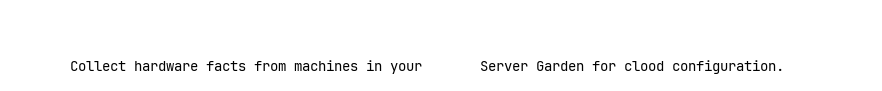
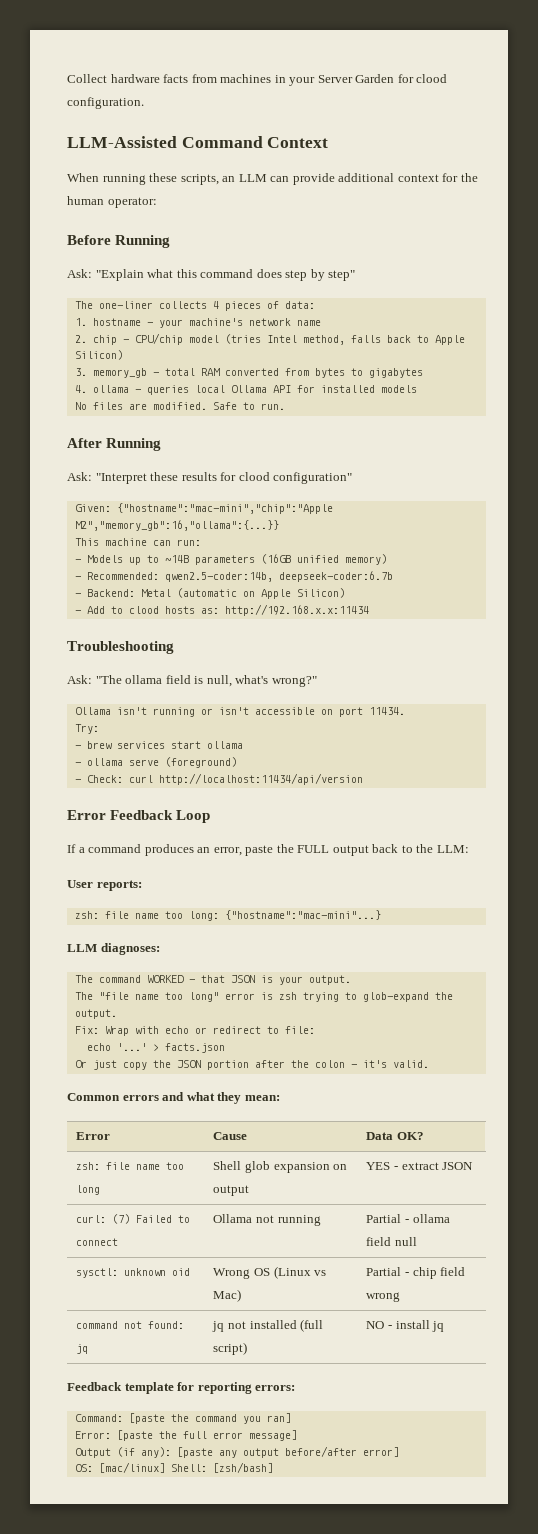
+ LLM-Assisted Command Context
+ When running these scripts, an LLM can provide additional context for the human operator:
+ Before Running
+ Ask: "Explain what this command does step by step"
+ The one-liner collects 4 pieces of data:
+ 1. hostname - your machine's network name
+ 2. chip - CPU/chip model (tries Intel method, falls back to Apple Silicon)
+ 3. memory_gb - total RAM converted from bytes to gigabytes
+ 4. ollama - queries local Ollama API for installed models
+ No files are modified. Safe to run.
+ After Running
+ Ask: "Interpret these results for clood configuration"
+ Given: {"hostname":"mac-mini","chip":"Apple M2","memory_gb":16,"ollama":{...}}
+ This machine can run:
+ - Models up to ~14B parameters (16GB unified memory)
+ - Recommended: qwen2.5-coder:14b, deepseek-coder:6.7b
+ - Backend: Metal (automatic on Apple Silicon)
+ - Add to clood hosts as: http://192.168.x.x:11434
+ Troubleshooting
+ Ask: "The ollama field is null, what's wrong?"
+ Ollama isn't running or isn't accessible on port 11434.
+ Try:
+ - brew services start ollama
+ - ollama serve (foreground)
+ - Check: curl http://localhost:11434/api/version
+ Error Feedback Loop
+ If a command produces an error, paste the FULL output back to the LLM:
+ User reports:
+ zsh: file name too long: {"hostname":"mac-mini"...}
+ LLM diagnoses:
+ The command WORKED - that JSON is your output.
+ The "file name too long" error is zsh trying to glob-expand the output.
+ Fix: Wrap with echo or redirect to file:
+ echo '...' > facts.json
+ Or just copy the JSON portion after the colon - it's valid.
+ Common errors and what they mean:
+ Error | Cause | Data OK?
+ zsh: file name too long | Shell glob expansion on output | YES - extract JSON
+ curl: (7) Failed to connect | Ollama not running | Partial - ollama field null
+ sysctl: unknown oid | Wrong OS (Linux vs Mac) | Partial - chip field wrong
+ command not found: jq | jq not installed (full script) | NO - install jq
+ Feedback template for reporting errors:
+ Command: [paste the command you ran]
+ Error: [paste the full error message]
+ Output (if any): [paste any output before/after error]
+ OS: [mac/linux] Shell: [zsh/bash]

